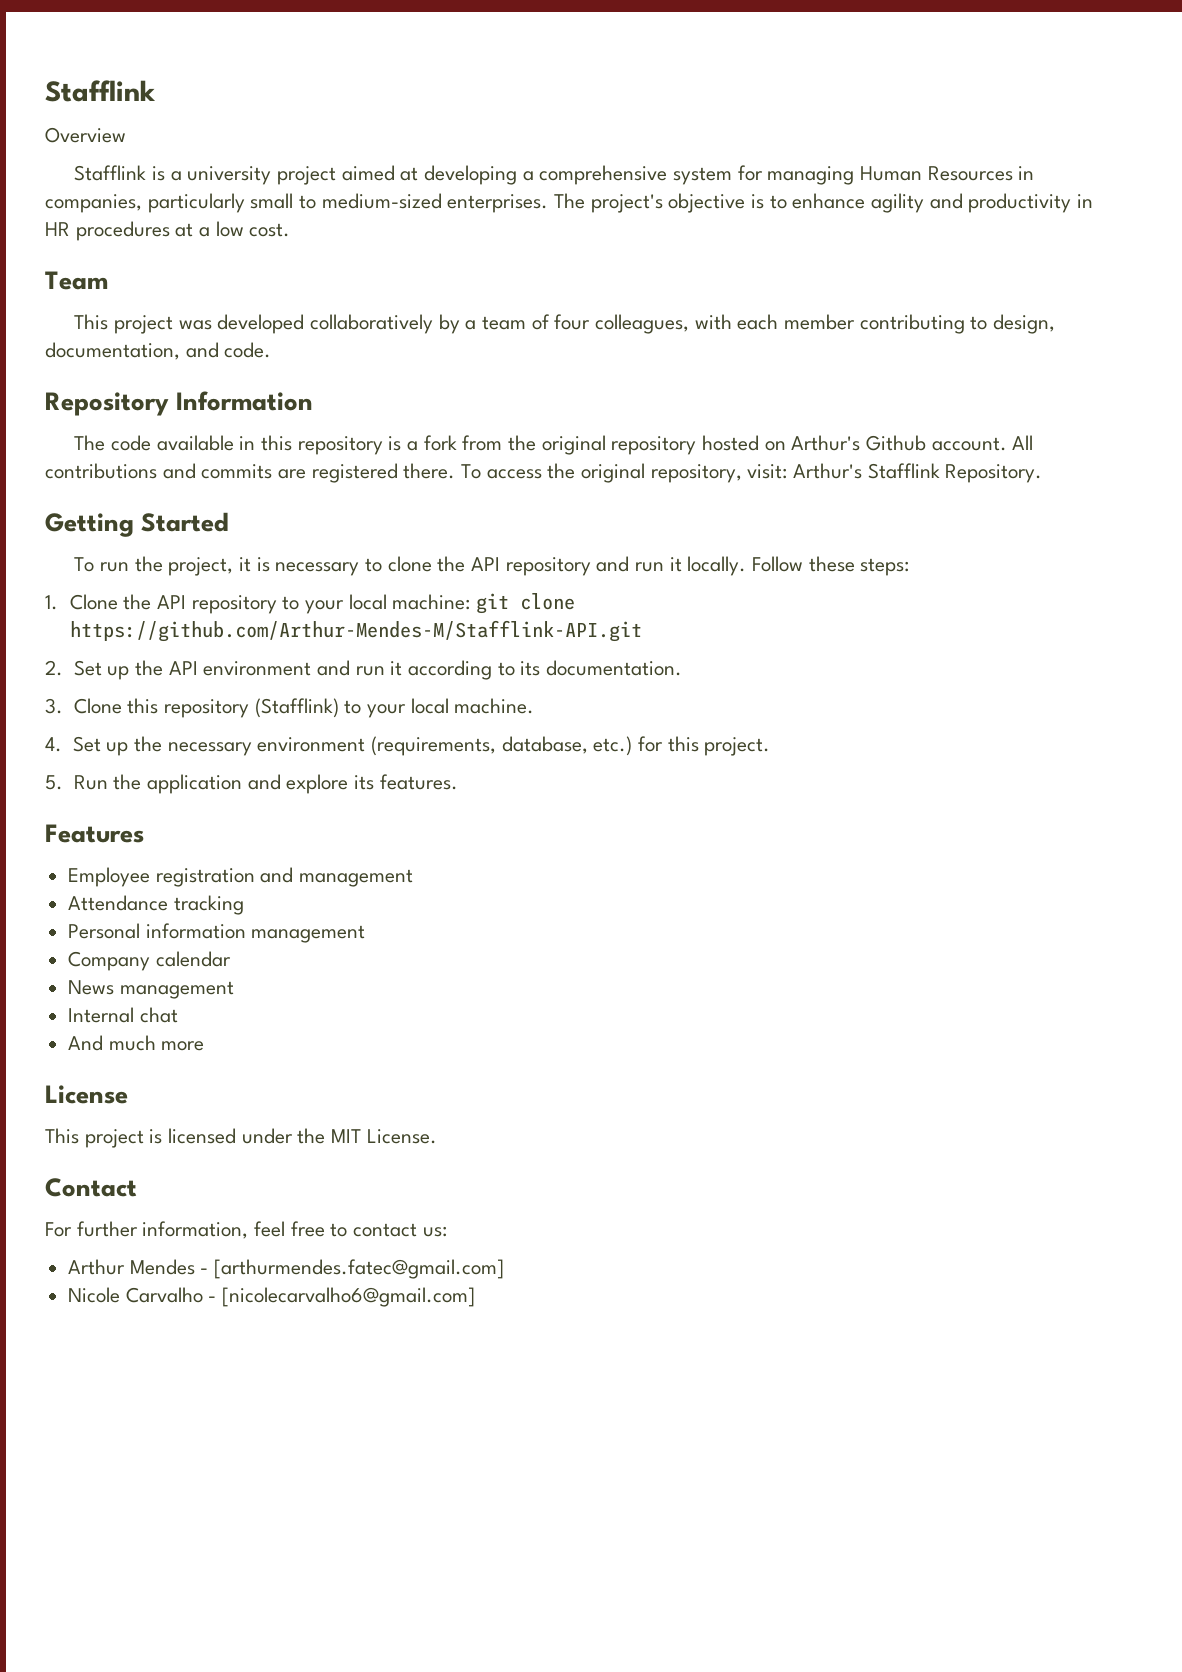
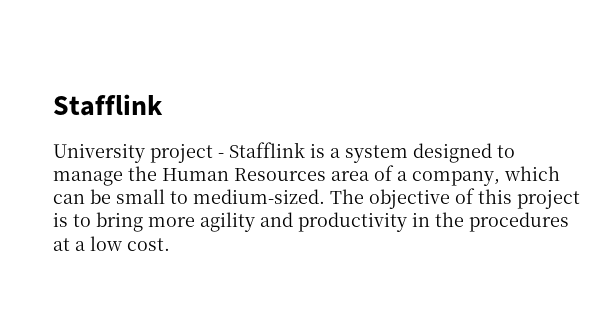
- Overview
- Stafflink is a university project aimed at developing a comprehensive system for managing Human Resources in companies, particularly small to medium-sized enterprises. The project's objective is to enhance agility and productivity in HR procedures at a low cost.
+ University project - Stafflink is a system designed to manage the Human Resources area of a company, which can be small to medium-sized. The objective of this project is to bring more agility and productivity in the procedures at a low cost.
- Team
- This project was developed collaboratively by a team of four colleagues, with each member contributing to design, documentation, and code.
- Repository Information
- The code available in this repository is a fork from the original repository hosted on Arthur's Github account. All contributions and commits are registered there. To access the original repository, visit: Arthur's Stafflink Repository.
- Getting Started
- To run the project, it is necessary to clone the API repository and run it locally. Follow these steps:
- 1. Clone the API repository to your local machine: git clone https://github.com/Arthur-Mendes-M/Stafflink-API.git
- 2. Set up the API environment and run it according to its documentation.
- 3. Clone this repository (Stafflink) to your local machine.
- 4. Set up the necessary environment (requirements, database, etc.) for this project.
- 5. Run the application and explore its features.
- Features
- Employee registration and management
- Attendance tracking
- Personal information management
- Company calendar
- News management
- Internal chat
- And much more
- License
- This project is licensed under the MIT License.
- Contact
- For further information, feel free to contact us:
- Arthur Mendes - [arthurmendes.fatec@gmail.com]
- Nicole Carvalho - [nicolecarvalho6@gmail.com]

